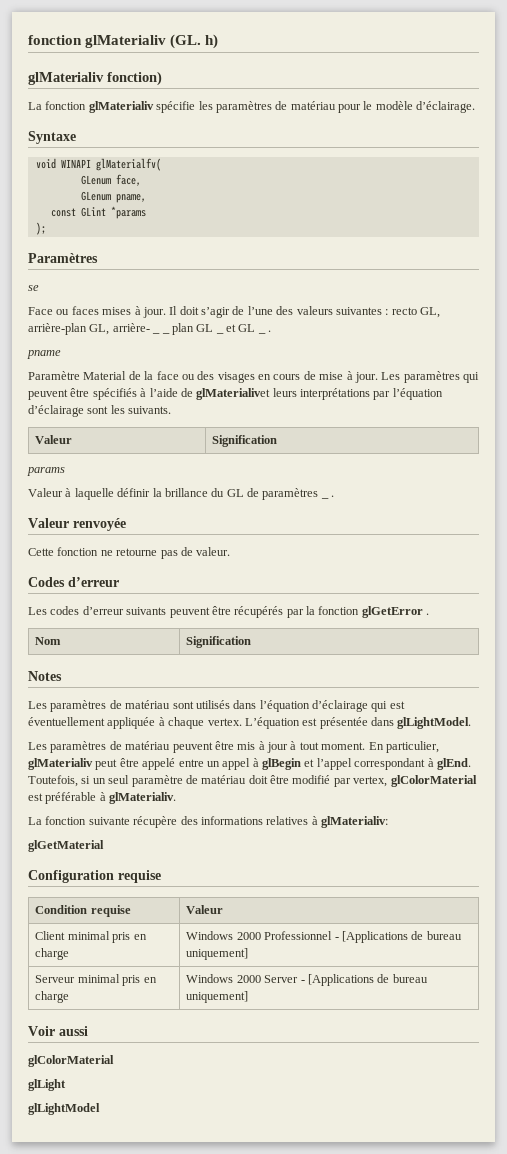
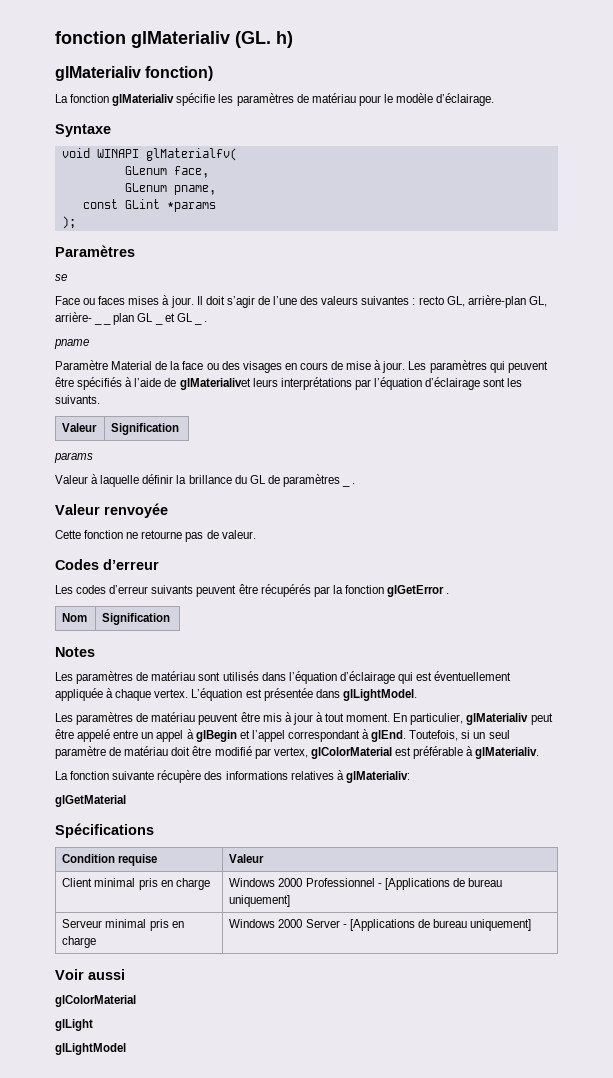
- Configuration requise
+ Spécifications

